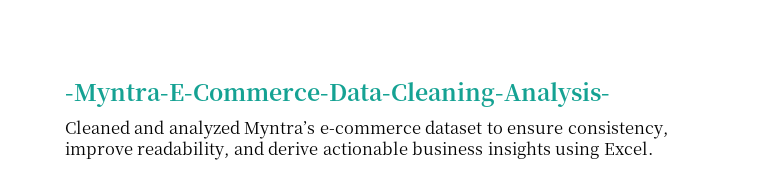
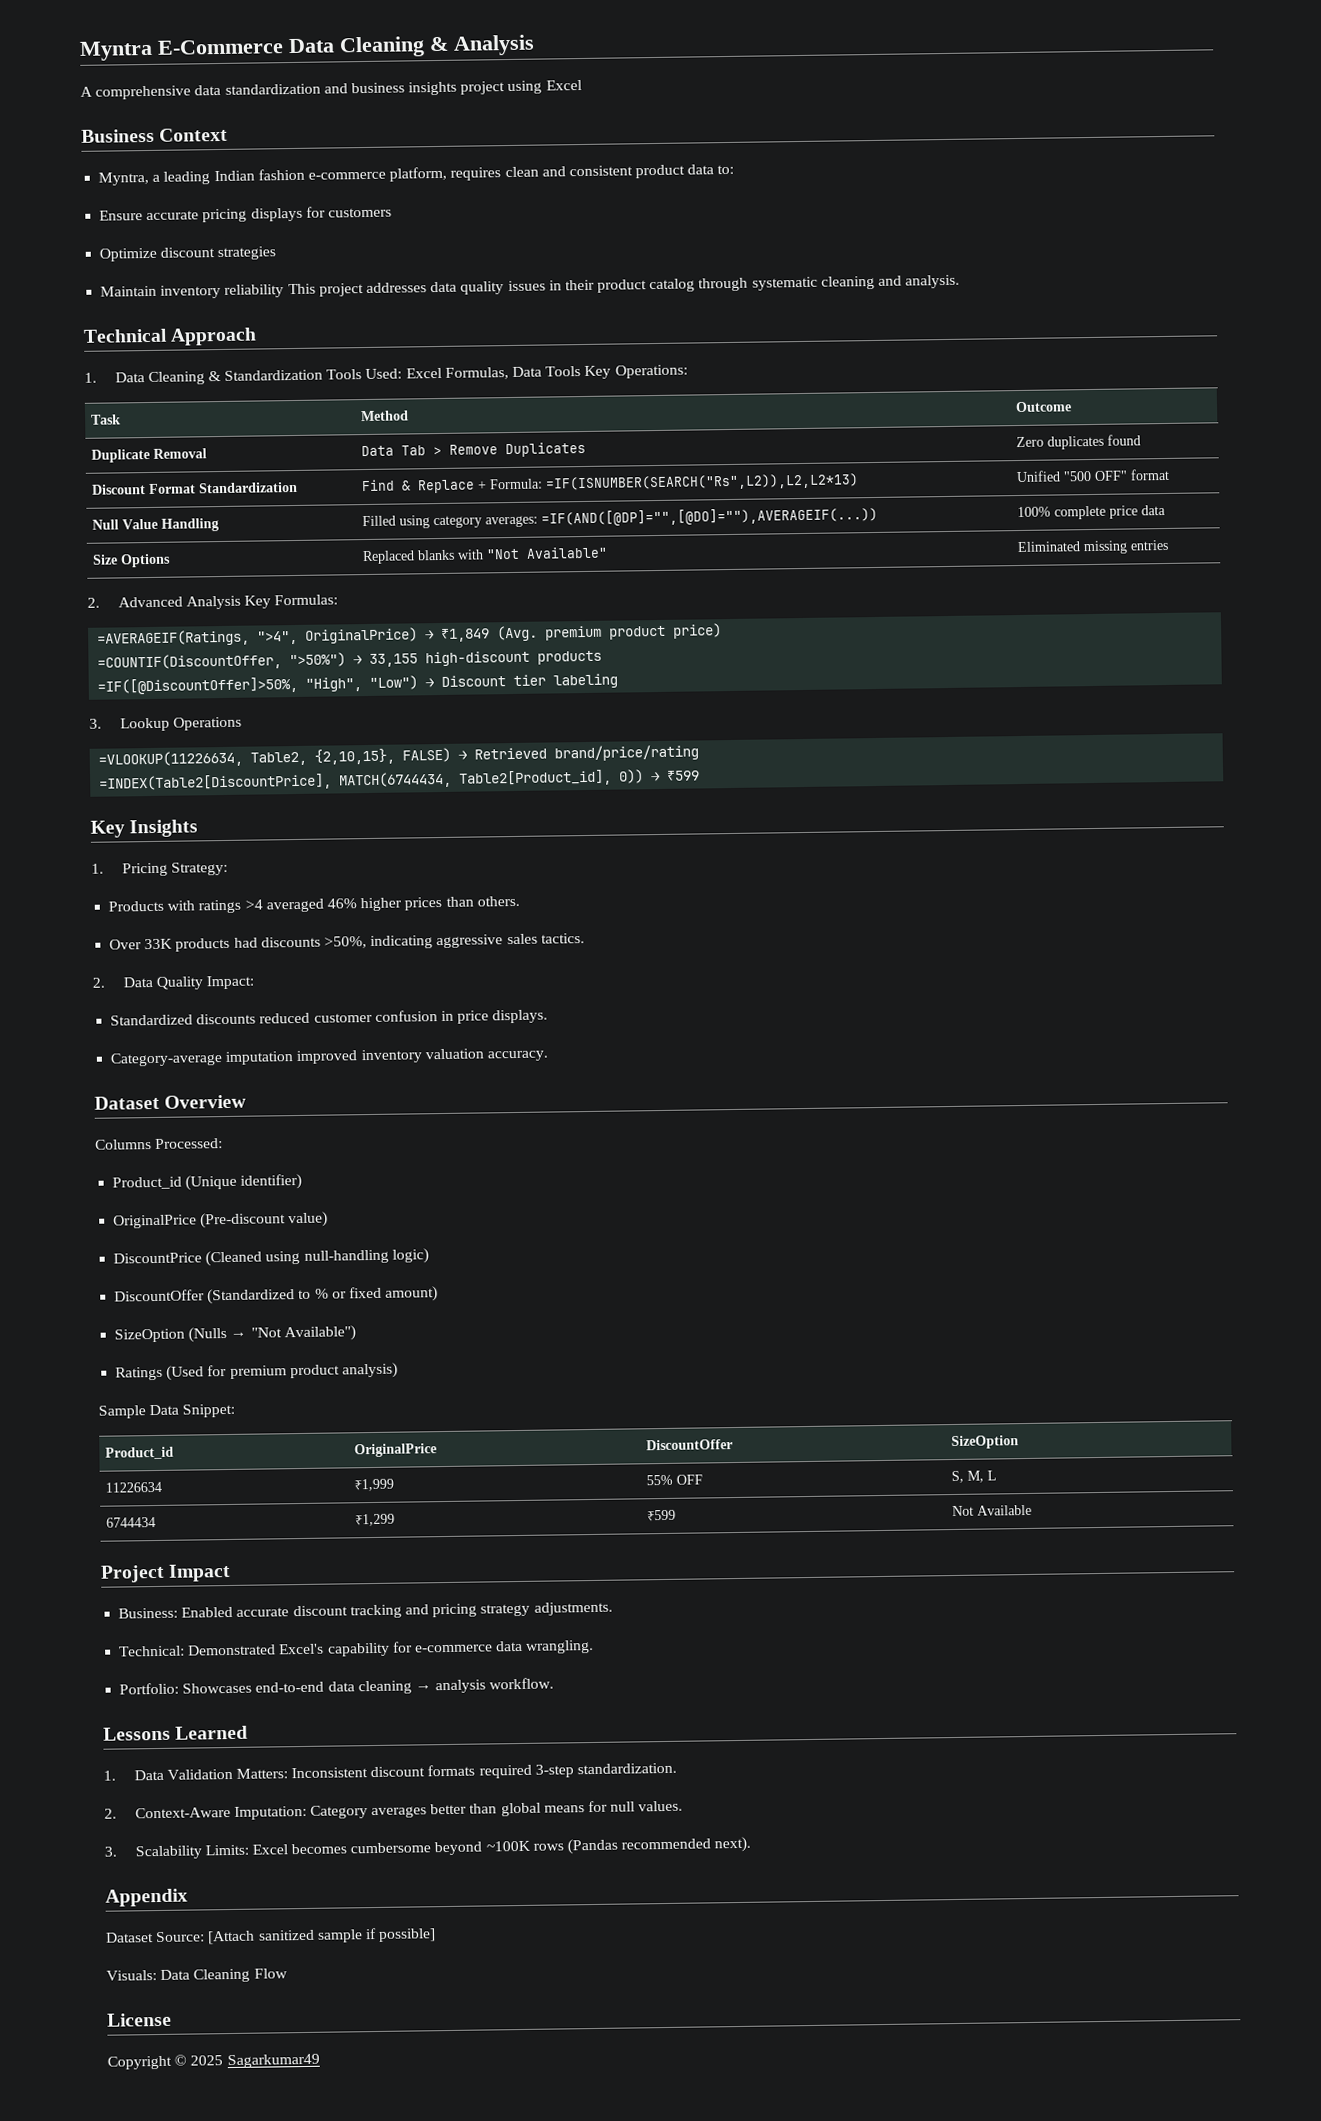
- -Myntra-E-Commerce-Data-Cleaning-Analysis-
- Cleaned and analyzed Myntra’s e-commerce dataset to ensure consistency, improve readability, and derive actionable business insights using Excel.
+ Myntra E-Commerce Data Cleaning & Analysis
+ A comprehensive data standardization and business insights project using Excel
+ Business Context
+ Myntra, a leading Indian fashion e-commerce platform, requires clean and consistent product data to:
+ Ensure accurate pricing displays for customers
+ Optimize discount strategies
+ Maintain inventory reliability This project addresses data quality issues in their product catalog through systematic cleaning and analysis.
+ Technical Approach
+ 1. Data Cleaning & Standardization Tools Used: Excel Formulas, Data Tools Key Operations:
+ Task | Method | Outcome
+ Duplicate Removal | Data Tab > Remove Duplicates | Zero duplicates found
+ Discount Format Standardization | Find & Replace + Formula: =IF(ISNUMBER(SEARCH("Rs",L2)),L2,L2*13) | Unified "500 OFF" format
+ Null Value Handling | Filled using category averages: =IF(AND([@DP]="",[@DO]=""),AVERAGEIF(...)) | 100% complete price data
+ Size Options | Replaced blanks with "Not Available" | Eliminated missing entries
+ 2. Advanced Analysis Key Formulas:
+ =AVERAGEIF(Ratings, ">4", OriginalPrice) → ₹1,849 (Avg. premium product price)
+ =COUNTIF(DiscountOffer, ">50%") → 33,155 high-discount products
+ =IF([@DiscountOffer]>50%, "High", "Low") → Discount tier labeling
+ 3. Lookup Operations
+ =VLOOKUP(11226634, Table2, {2,10,15}, FALSE) → Retrieved brand/price/rating
+ =INDEX(Table2[DiscountPrice], MATCH(6744434, Table2[Product_id], 0)) → ₹599
+ Key Insights
+ 1. Pricing Strategy:
+ Products with ratings >4 averaged 46% higher prices than others.
+ Over 33K products had discounts >50%, indicating aggressive sales tactics.
+ 2. Data Quality Impact:
+ Standardized discounts reduced customer confusion in price displays.
+ Category-average imputation improved inventory valuation accuracy.
+ Dataset Overview
+ Columns Processed:
+ Product_id (Unique identifier)
+ OriginalPrice (Pre-discount value)
+ DiscountPrice (Cleaned using null-handling logic)
+ DiscountOffer (Standardized to % or fixed amount)
+ SizeOption (Nulls → "Not Available")
+ Ratings (Used for premium product analysis)
+ Sample Data Snippet:
+ Product_id | OriginalPrice | DiscountOffer | SizeOption
+ 11226634 | ₹1,999 | 55% OFF | S, M, L
+ 6744434 | ₹1,299 | ₹599 | Not Available
+ Project Impact
+ Business: Enabled accurate discount tracking and pricing strategy adjustments.
+ Technical: Demonstrated Excel's capability for e-commerce data wrangling.
+ Portfolio: Showcases end-to-end data cleaning → analysis workflow.
+ Lessons Learned
+ 1. Data Validation Matters: Inconsistent discount formats required 3-step standardization.
+ 2. Context-Aware Imputation: Category averages better than global means for null values.
+ 3. Scalability Limits: Excel becomes cumbersome beyond ~100K rows (Pandas recommended next).
+ Appendix
+ Dataset Source: [Attach sanitized sample if possible]
+ Visuals: Data Cleaning Flow
+ License
+ Copyright © 2025 Sagarkumar49

